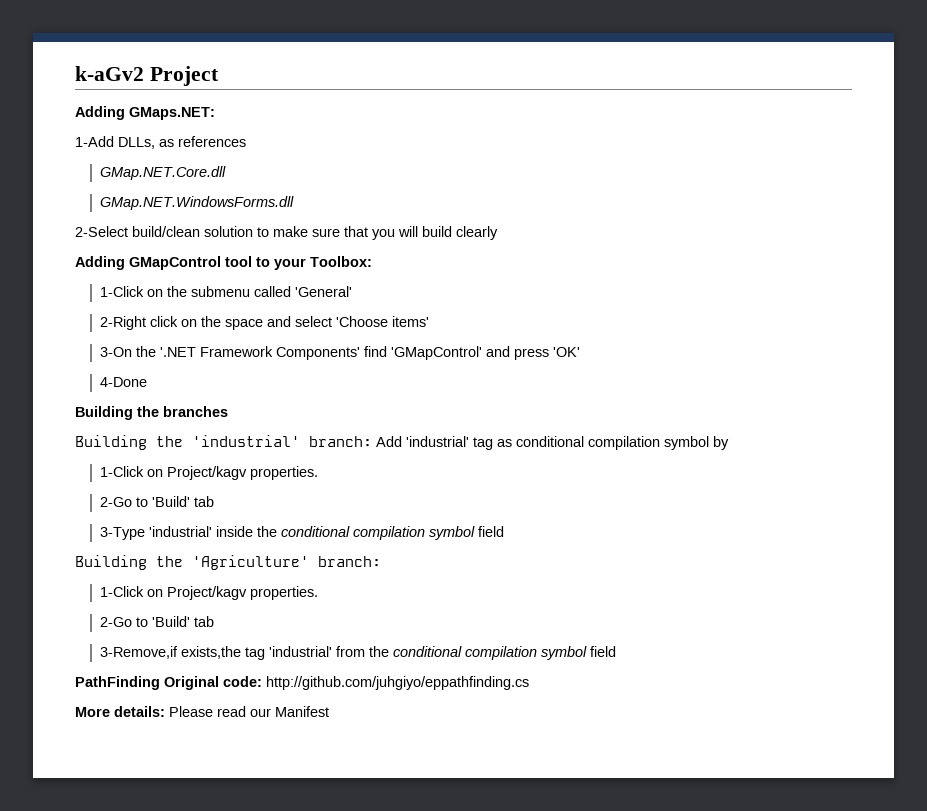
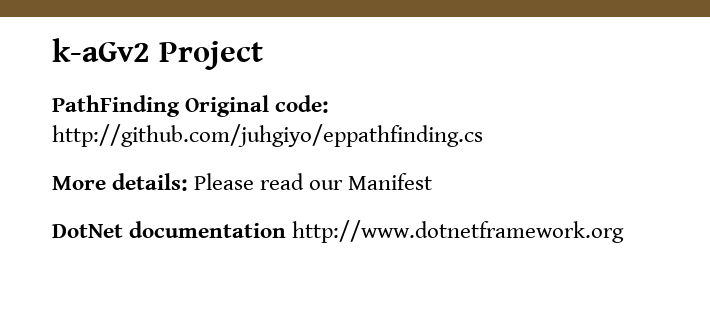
- Adding GMaps.NET:
- 1-Add DLLs, as references
- GMap.NET.Core.dll
- GMap.NET.WindowsForms.dll
- 2-Select build/clean solution to make sure that you will build clearly
- Adding GMapControl tool to your Toolbox:
- 1-Click on the submenu called 'General'
- 2-Right click on the space and select 'Choose items'
- 3-On the '.NET Framework Components' find 'GMapControl' and press 'OK'
- 4-Done
- Building the branches
- Building the 'industrial' branch: Add 'industrial' tag as conditional compilation symbol by
- 1-Click on Project/kagv properties.
- 2-Go to 'Build' tab
- 3-Type 'industrial' inside the conditional compilation symbol field
- Building the 'Agriculture' branch:
- 1-Click on Project/kagv properties.
- 2-Go to 'Build' tab
- 3-Remove,if exists,the tag 'industrial' from the conditional compilation symbol field
+ DotNet documentation http://www.dotnetframework.org

